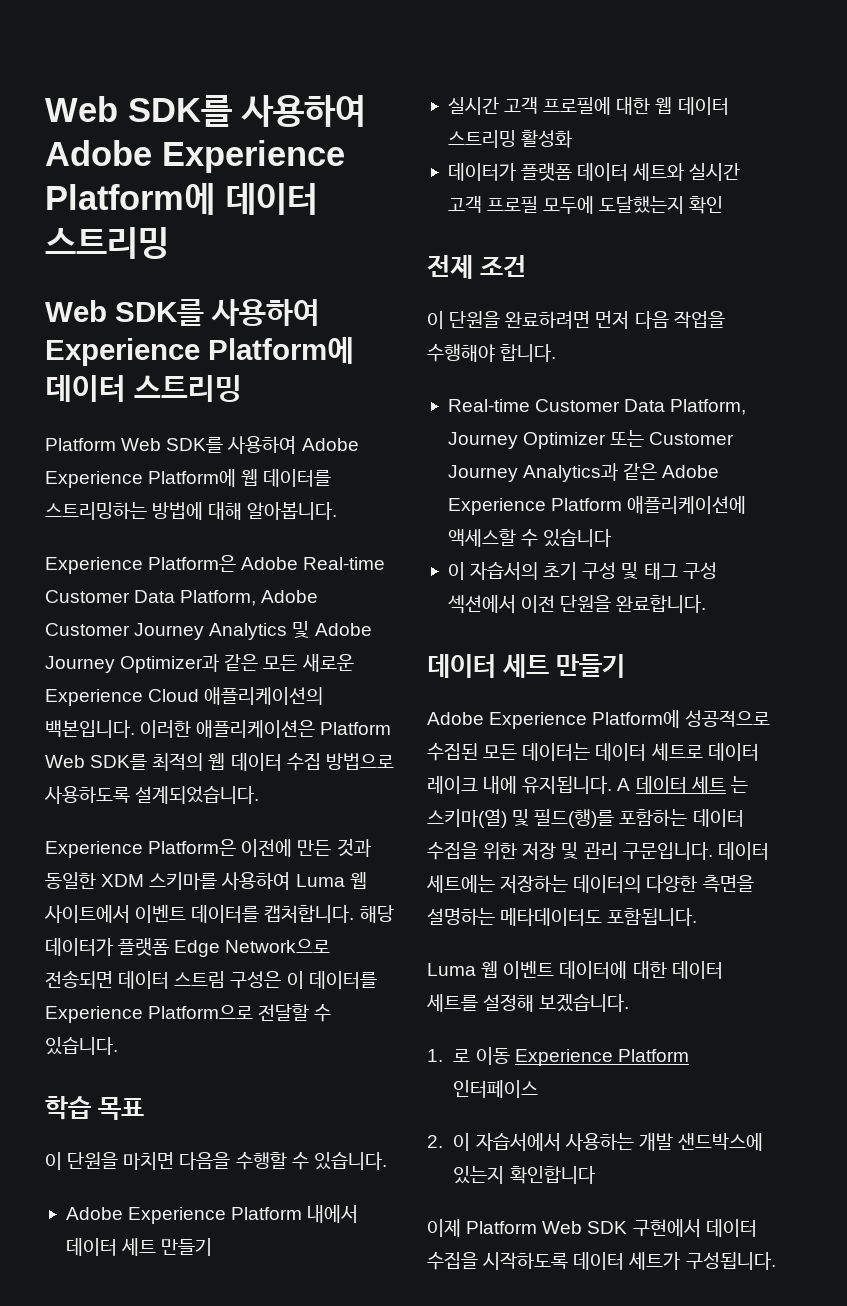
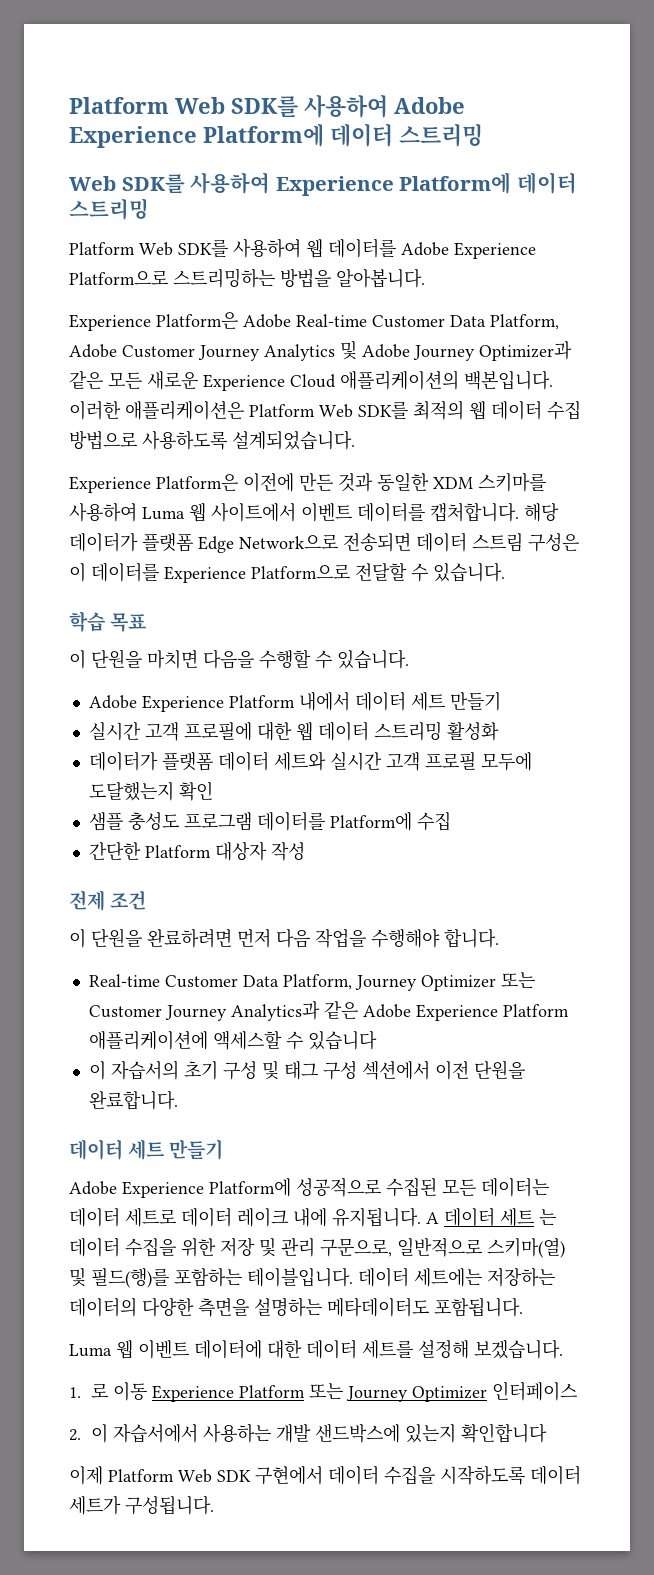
- Web SDK를 사용하여 Adobe Experience Platform에 데이터 스트리밍
+ Platform Web SDK를 사용하여 Adobe Experience Platform에 데이터 스트리밍
- Platform Web SDK를 사용하여 Adobe Experience Platform에 웹 데이터를 스트리밍하는 방법에 대해 알아봅니다.
+ Platform Web SDK를 사용하여 웹 데이터를 Adobe Experience Platform으로 스트리밍하는 방법을 알아봅니다.
+ 샘플 충성도 프로그램 데이터를 Platform에 수집
+ 간단한 Platform 대상자 작성
- A 데이터 세트 는 스키마(열) 및 필드(행)를 포함하는 데이터 수집을 위한 저장 및 관리 구문입니다.
+ A 데이터 세트 는 데이터 수집을 위한 저장 및 관리 구문으로, 일반적으로 스키마(열) 및 필드(행)를 포함하는 테이블입니다.
- 1. 로 이동 Experience Platform 인터페이스
+ 1. 로 이동 Experience Platform 또는 Journey Optimizer 인터페이스

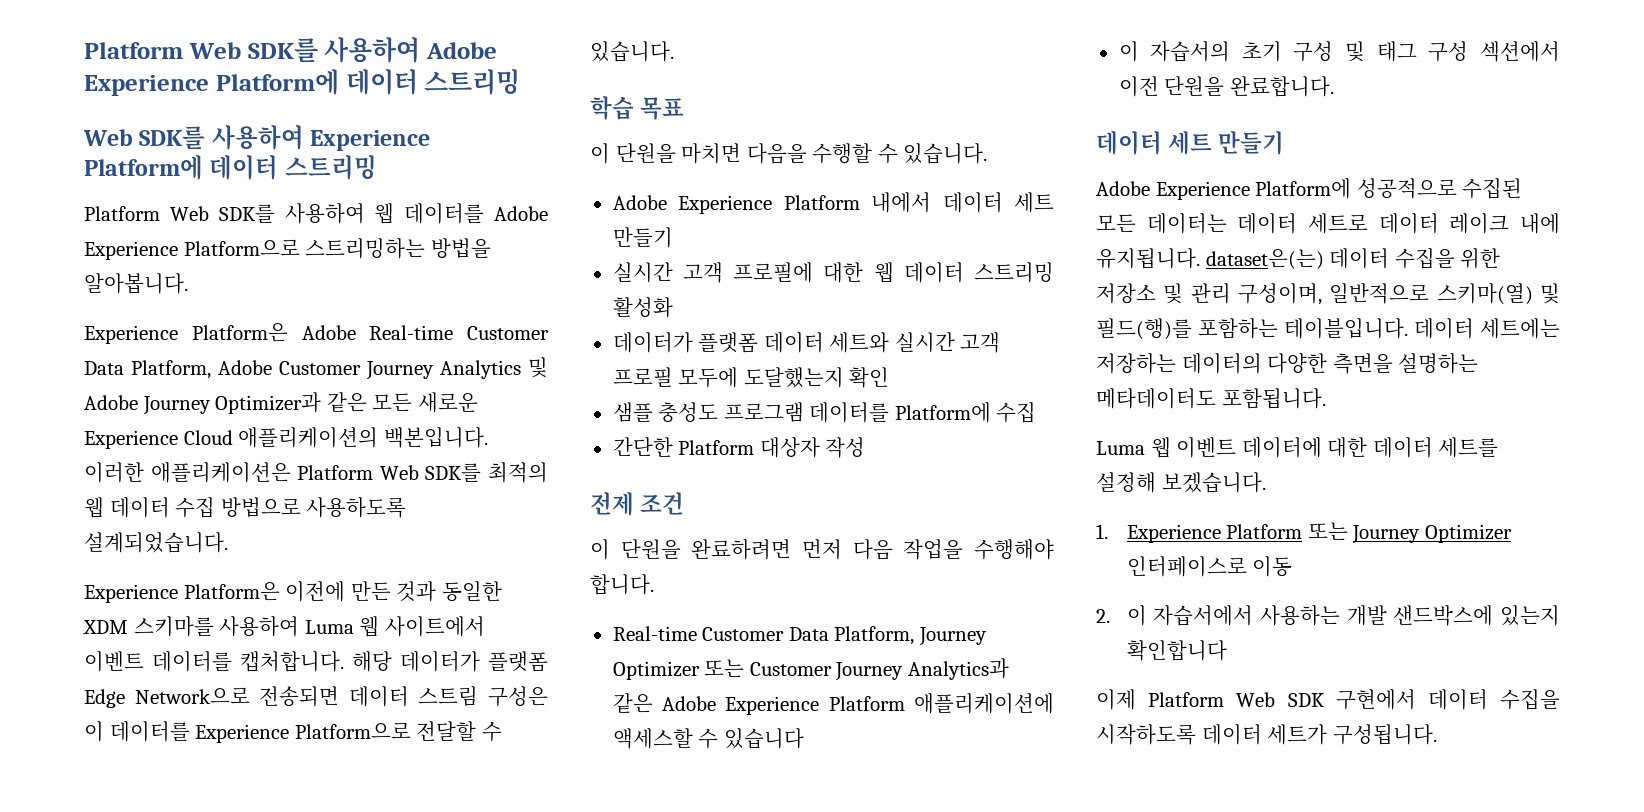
- Adobe Experience Platform에 성공적으로 수집된 모든 데이터는 데이터 세트로 데이터 레이크 내에 유지됩니다. A 데이터 세트 는 데이터 수집을 위한 저장 및 관리 구문으로, 일반적으로 스키마(열) 및 필드(행)를 포함하는 테이블입니다.
+ Adobe Experience Platform에 성공적으로 수집된 모든 데이터는 데이터 세트로 데이터 레이크 내에 유지됩니다. dataset은(는) 데이터 수집을 위한 저장소 및 관리 구성이며, 일반적으로 스키마(열) 및 필드(행)를 포함하는 테이블입니다.
- 1. 로 이동 Experience Platform 또는 Journey Optimizer 인터페이스
+ 1. Experience Platform 또는 Journey Optimizer 인터페이스로 이동

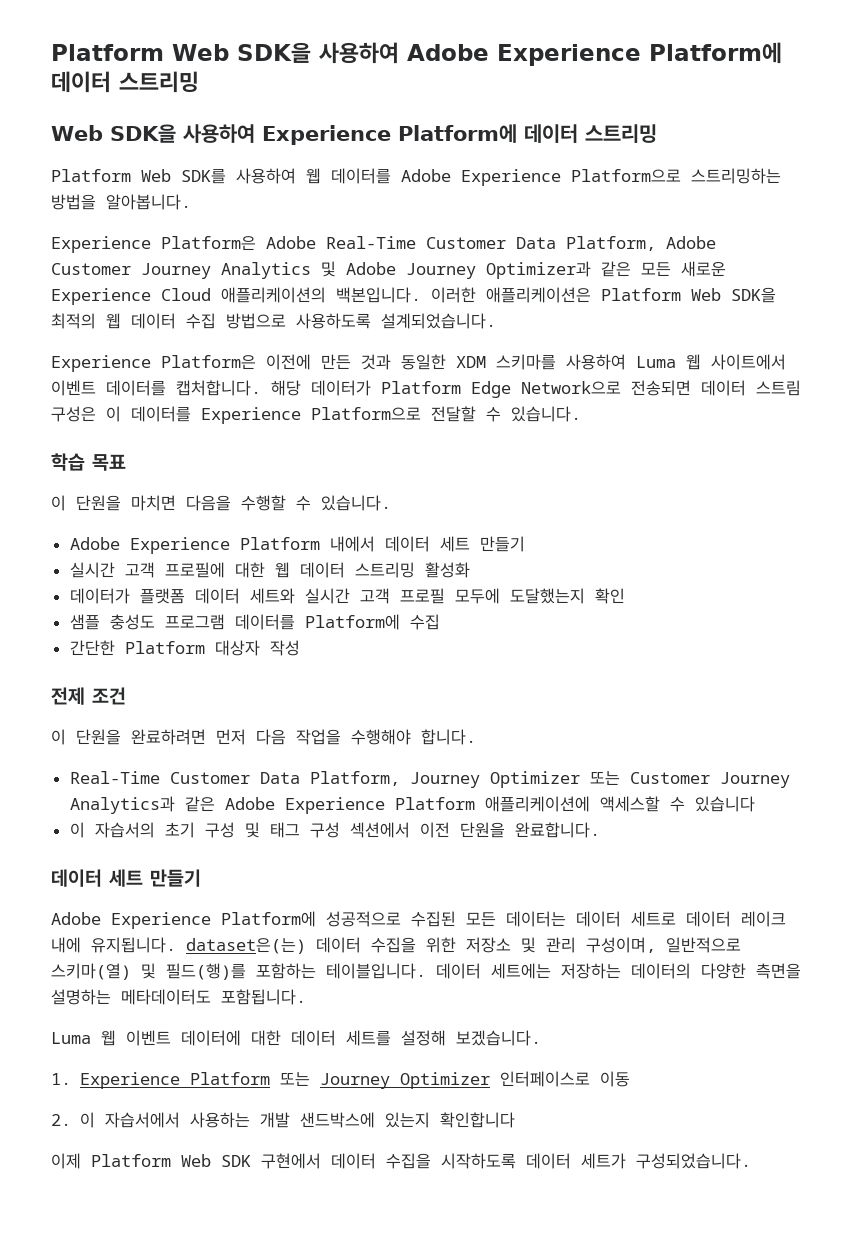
- Platform Web SDK를 사용하여 Adobe Experience Platform에 데이터 스트리밍
+ Platform Web SDK을 사용하여 Adobe Experience Platform에 데이터 스트리밍
- Web SDK를 사용하여 Experience Platform에 데이터 스트리밍
+ Web SDK을 사용하여 Experience Platform에 데이터 스트리밍
- Experience Platform은 Adobe Real-time Customer Data Platform, Adobe Customer Journey Analytics 및 Adobe Journey Optimizer과 같은 모든 새로운 Experience Cloud 애플리케이션의 백본입니다.
+ Experience Platform은 Adobe Real-Time Customer Data Platform, Adobe Customer Journey Analytics 및 Adobe Journey Optimizer과 같은 모든 새로운 Experience Cloud 애플리케이션의 백본입니다.
- 이러한 애플리케이션은 Platform Web SDK를 최적의 웹 데이터 수집 방법으로 사용하도록 설계되었습니다.
+ 이러한 애플리케이션은 Platform Web SDK을 최적의 웹 데이터 수집 방법으로 사용하도록 설계되었습니다.
- 해당 데이터가 플랫폼 Edge Network으로 전송되면 데이터 스트림 구성은 이 데이터를 Experience Platform으로 전달할 수 있습니다.
+ 해당 데이터가 Platform Edge Network으로 전송되면 데이터 스트림 구성은 이 데이터를 Experience Platform으로 전달할 수 있습니다.
- Real-time Customer Data Platform, Journey Optimizer 또는 Customer Journey Analytics과 같은 Adobe Experience Platform 애플리케이션에 액세스할 수 있습니다
+ Real-Time Customer Data Platform, Journey Optimizer 또는 Customer Journey Analytics과 같은 Adobe Experience Platform 애플리케이션에 액세스할 수 있습니다
- 이제 Platform Web SDK 구현에서 데이터 수집을 시작하도록 데이터 세트가 구성됩니다.
+ 이제 Platform Web SDK 구현에서 데이터 수집을 시작하도록 데이터 세트가 구성되었습니다.

